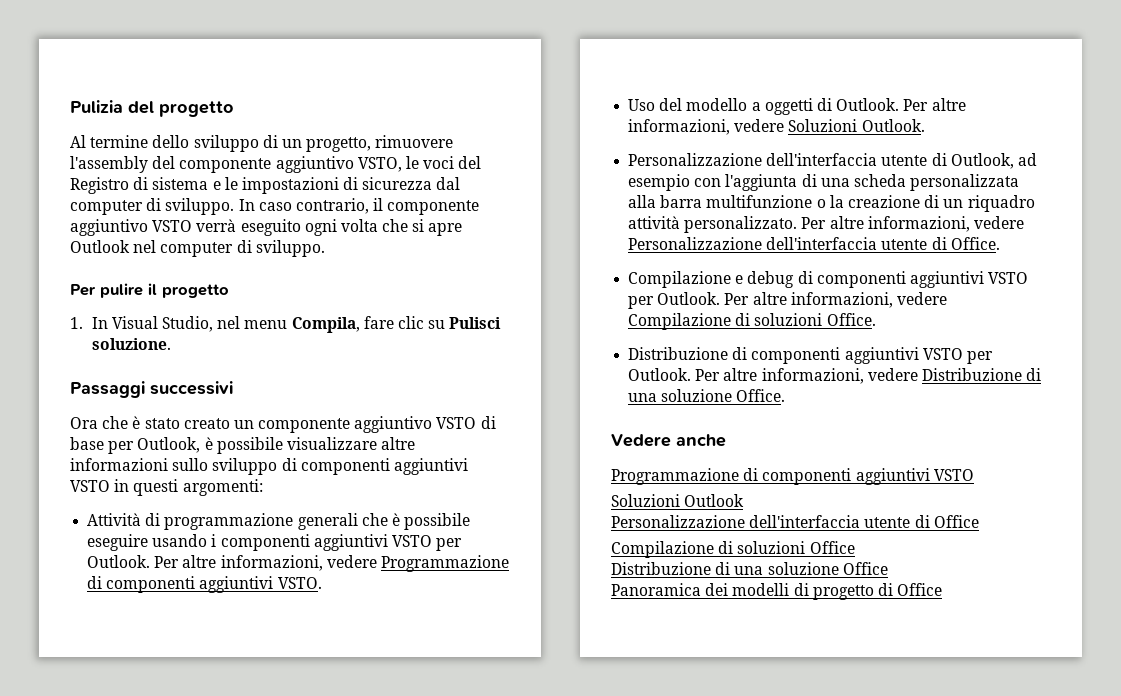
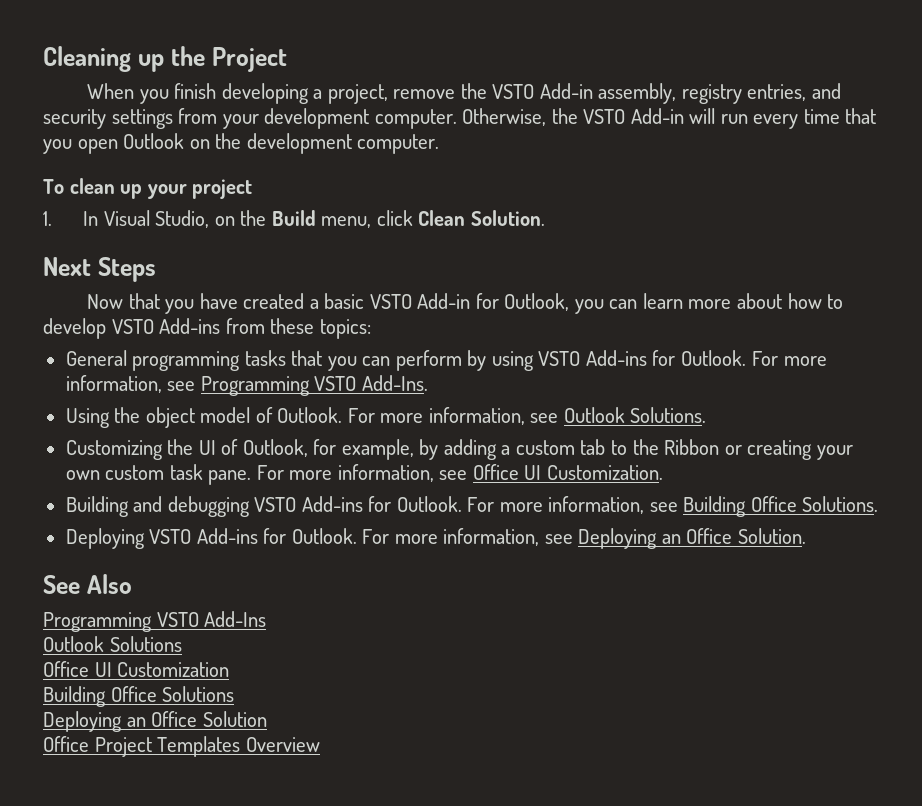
- Pulizia del progetto
- Al termine dello sviluppo di un progetto, rimuovere l'assembly del componente aggiuntivo VSTO, le voci del Registro di sistema e le impostazioni di sicurezza dal computer di sviluppo. In caso contrario, il componente aggiuntivo VSTO verrà eseguito ogni volta che si apre Outlook nel computer di sviluppo.
- Per pulire il progetto
- 1. In Visual Studio, nel menu Compila, fare clic su Pulisci soluzione.
- Passaggi successivi
- Ora che è stato creato un componente aggiuntivo VSTO di base per Outlook, è possibile visualizzare altre informazioni sullo sviluppo di componenti aggiuntivi VSTO in questi argomenti:
- Attività di programmazione generali che è possibile eseguire usando i componenti aggiuntivi VSTO per Outlook. Per altre informazioni, vedere Programmazione di componenti aggiuntivi VSTO.
- Uso del modello a oggetti di Outlook. Per altre informazioni, vedere Soluzioni Outlook.
- Personalizzazione dell'interfaccia utente di Outlook, ad esempio con l'aggiunta di una scheda personalizzata alla barra multifunzione o la creazione di un riquadro attività personalizzato. Per altre informazioni, vedere Personalizzazione dell'interfaccia utente di Office.
- Compilazione e debug di componenti aggiuntivi VSTO per Outlook. Per altre informazioni, vedere Compilazione di soluzioni Office.
- Distribuzione di componenti aggiuntivi VSTO per Outlook. Per altre informazioni, vedere Distribuzione di una soluzione Office.
- Vedere anche
- Programmazione di componenti aggiuntivi VSTO
- Soluzioni Outlook
- Personalizzazione dell'interfaccia utente di Office
- Compilazione di soluzioni Office
- Distribuzione di una soluzione Office
- Panoramica dei modelli di progetto di Office
+ Cleaning up the Project
+ When you finish developing a project, remove the VSTO Add-in assembly, registry entries, and security settings from your development computer. Otherwise, the VSTO Add-in will run every time that you open Outlook on the development computer.
+ To clean up your project
+ 1. In Visual Studio, on the Build menu, click Clean Solution.
+ Next Steps
+ Now that you have created a basic VSTO Add-in for Outlook, you can learn more about how to develop VSTO Add-ins from these topics:
+ General programming tasks that you can perform by using VSTO Add-ins for Outlook. For more information, see Programming VSTO Add-Ins.
+ Using the object model of Outlook. For more information, see Outlook Solutions.
+ Customizing the UI of Outlook, for example, by adding a custom tab to the Ribbon or creating your own custom task pane. For more information, see Office UI Customization.
+ Building and debugging VSTO Add-ins for Outlook. For more information, see Building Office Solutions.
+ Deploying VSTO Add-ins for Outlook. For more information, see Deploying an Office Solution.
+ See Also
+ Programming VSTO Add-Ins
+ Outlook Solutions
+ Office UI Customization
+ Building Office Solutions
+ Deploying an Office Solution
+ Office Project Templates Overview

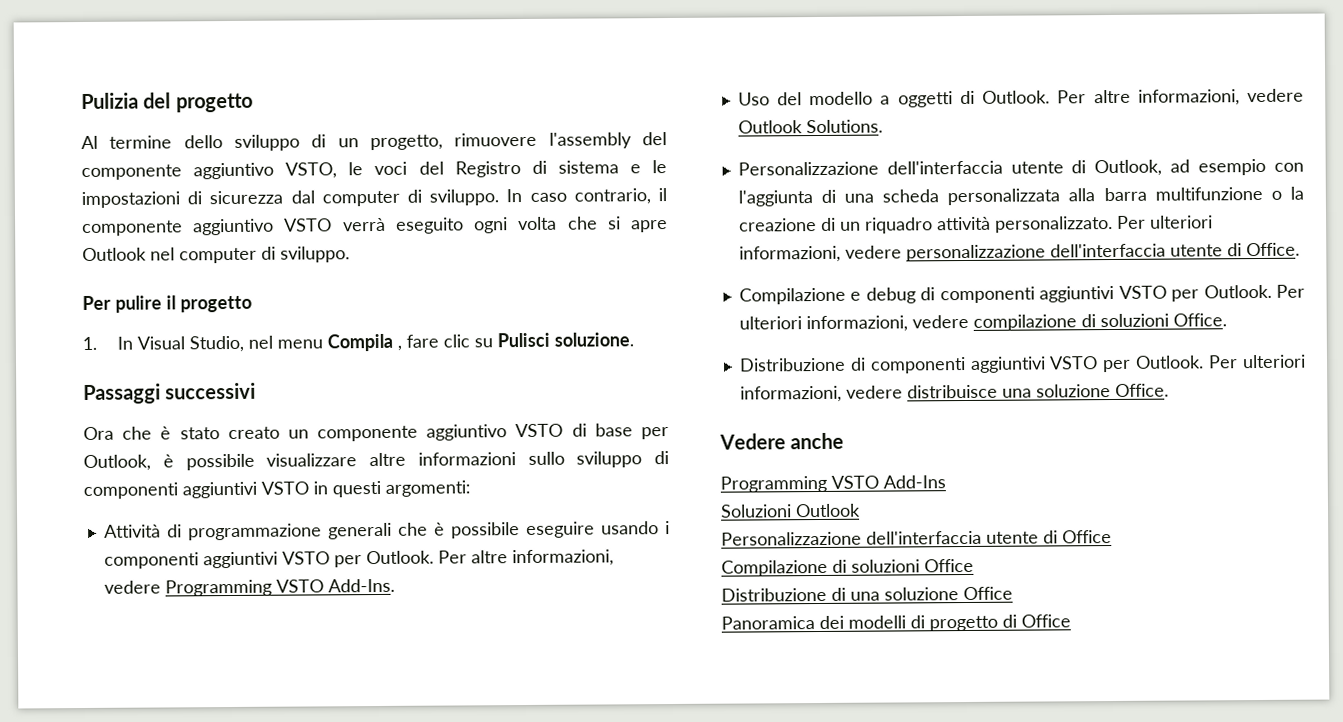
- Cleaning up the Project
- When you finish developing a project, remove the VSTO Add-in assembly, registry entries, and security settings from your development computer. Otherwise, the VSTO Add-in will run every time that you open Outlook on the development computer.
- To clean up your project
- 1. In Visual Studio, on the Build menu, click Clean Solution.
- Next Steps
- Now that you have created a basic VSTO Add-in for Outlook, you can learn more about how to develop VSTO Add-ins from these topics:
- General programming tasks that you can perform by using VSTO Add-ins for Outlook. For more information, see Programming VSTO Add-Ins.
- Using the object model of Outlook. For more information, see Outlook Solutions.
- Customizing the UI of Outlook, for example, by adding a custom tab to the Ribbon or creating your own custom task pane. For more information, see Office UI Customization.
- Building and debugging VSTO Add-ins for Outlook. For more information, see Building Office Solutions.
- Deploying VSTO Add-ins for Outlook. For more information, see Deploying an Office Solution.
- See Also
+ Pulizia del progetto
+ Al termine dello sviluppo di un progetto, rimuovere l'assembly del componente aggiuntivo VSTO, le voci del Registro di sistema e le impostazioni di sicurezza dal computer di sviluppo. In caso contrario, il componente aggiuntivo VSTO verrà eseguito ogni volta che si apre Outlook nel computer di sviluppo.
+ Per pulire il progetto
+ 1. In Visual Studio, nel menu Compila , fare clic su Pulisci soluzione.
+ Passaggi successivi
+ Ora che è stato creato un componente aggiuntivo VSTO di base per Outlook, è possibile visualizzare altre informazioni sullo sviluppo di componenti aggiuntivi VSTO in questi argomenti:
+ Attività di programmazione generali che è possibile eseguire usando i componenti aggiuntivi VSTO per Outlook. Per altre informazioni, vedere Programming VSTO Add-Ins.
+ Uso del modello a oggetti di Outlook. Per altre informazioni, vedere Outlook Solutions.
+ Personalizzazione dell'interfaccia utente di Outlook, ad esempio con l'aggiunta di una scheda personalizzata alla barra multifunzione o la creazione di un riquadro attività personalizzato. Per ulteriori informazioni, vedere personalizzazione dell'interfaccia utente di Office.
+ Compilazione e debug di componenti aggiuntivi VSTO per Outlook. Per ulteriori informazioni, vedere compilazione di soluzioni Office.
+ Distribuzione di componenti aggiuntivi VSTO per Outlook. Per ulteriori informazioni, vedere distribuisce una soluzione Office.
+ Vedere anche
- Outlook Solutions
- Office UI Customization
- Building Office Solutions
- Deploying an Office Solution
- Office Project Templates Overview
+ Soluzioni Outlook
+ Personalizzazione dell'interfaccia utente di Office
+ Compilazione di soluzioni Office
+ Distribuzione di una soluzione Office
+ Panoramica dei modelli di progetto di Office

